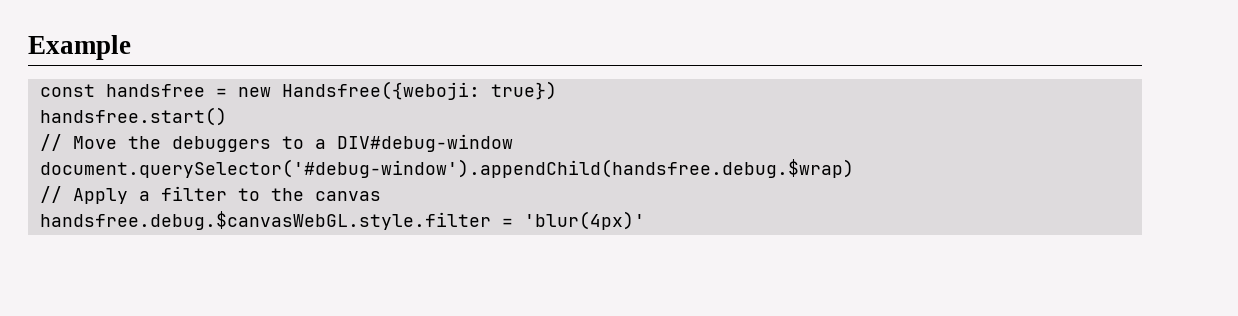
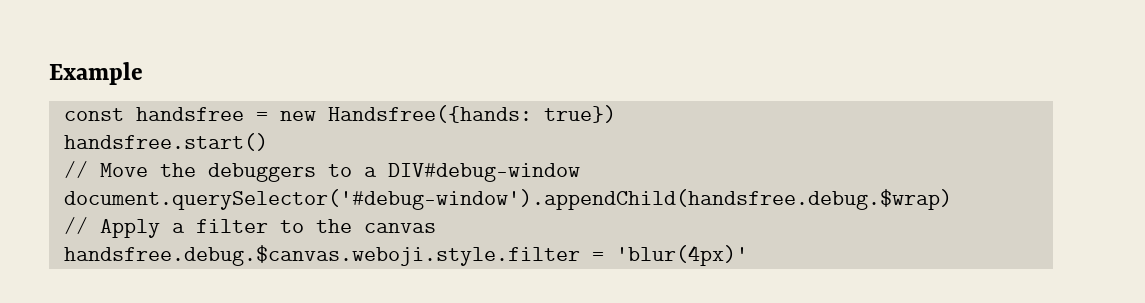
- const handsfree = new Handsfree({weboji: true})
+ const handsfree = new Handsfree({hands: true})
- handsfree.debug.$canvasWebGL.style.filter = 'blur(4px)'
+ handsfree.debug.$canvas.weboji.style.filter = 'blur(4px)'

